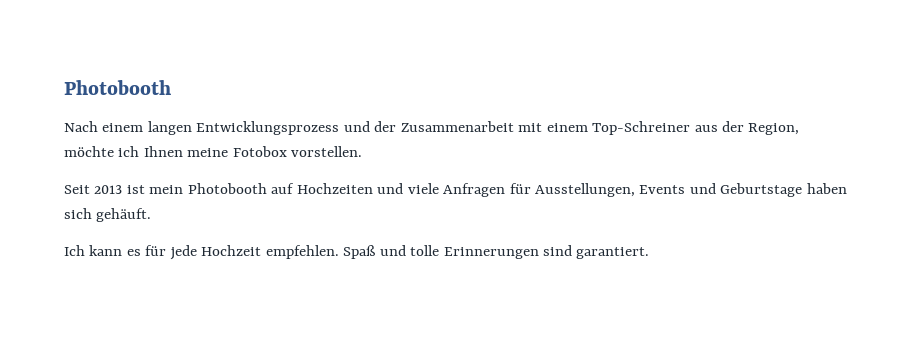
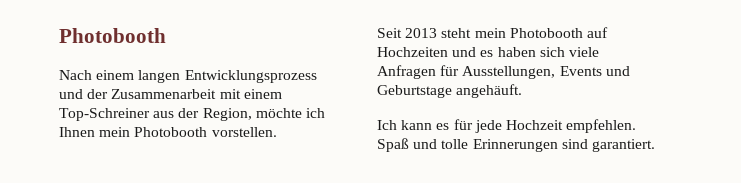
- Nach einem langen Entwicklungsprozess und der Zusammenarbeit mit einem Top-Schreiner aus der Region, möchte ich Ihnen meine Fotobox vorstellen.
+ Nach einem langen Entwicklungsprozess und der Zusammenarbeit mit einem Top-Schreiner aus der Region, möchte ich Ihnen mein Photobooth vorstellen.
- Seit 2013 ist mein Photobooth auf Hochzeiten und viele Anfragen für Ausstellungen, Events und Geburtstage haben sich gehäuft.
+ Seit 2013 steht mein Photobooth auf Hochzeiten und es haben sich viele Anfragen für Ausstellungen, Events und Geburtstage angehäuft.

